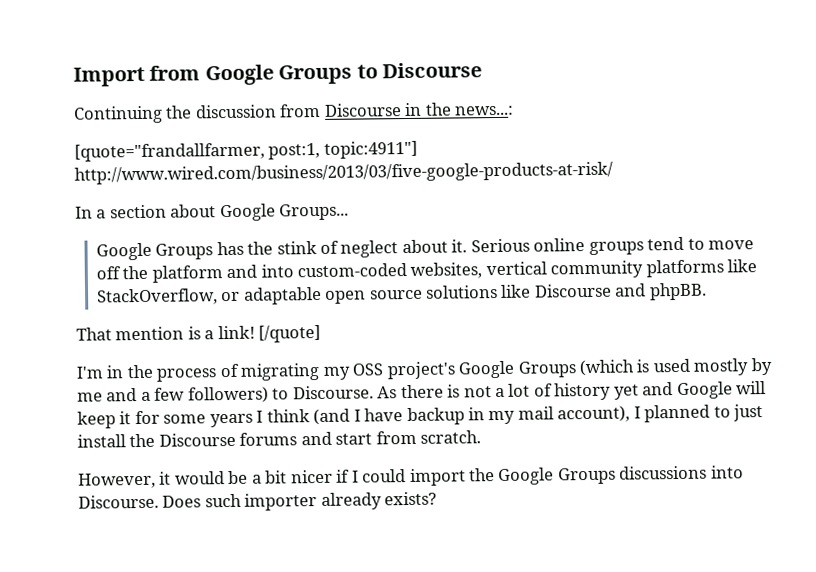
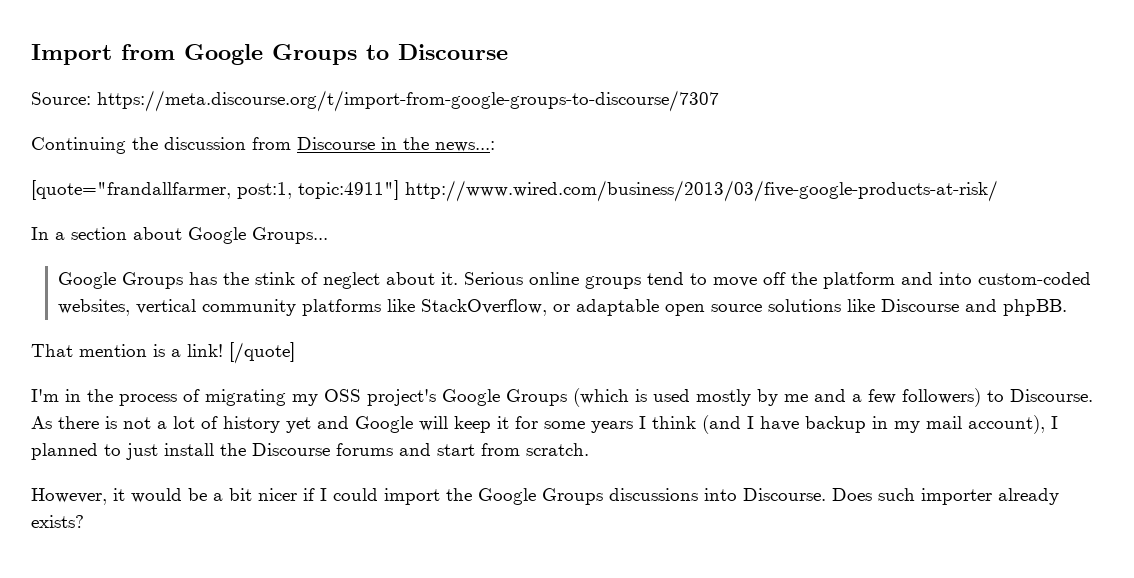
+ Source: https://meta.discourse.org/t/import-from-google-groups-to-discourse/7307

